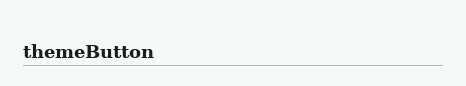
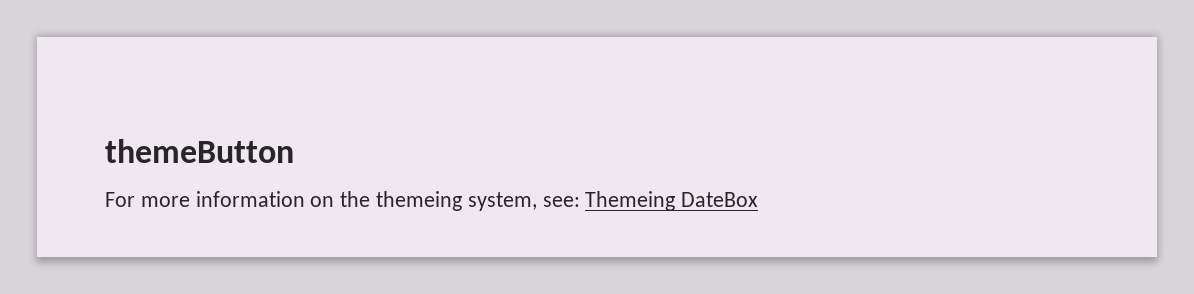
+ For more information on the themeing system, see: Themeing DateBox

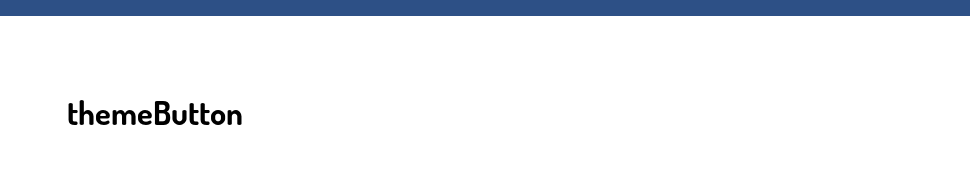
- For more information on the themeing system, see: Themeing DateBox

